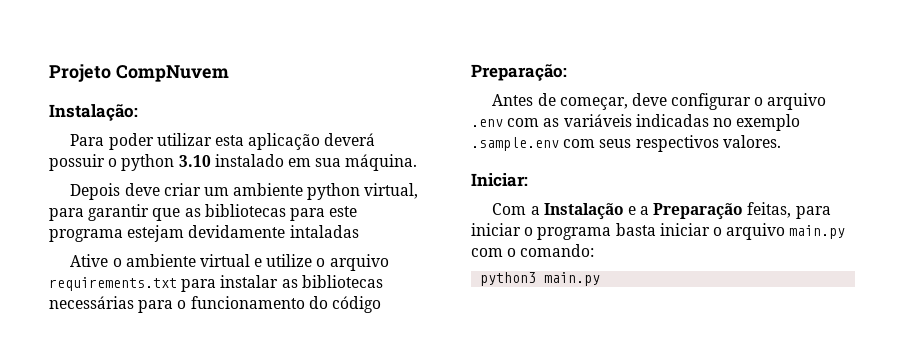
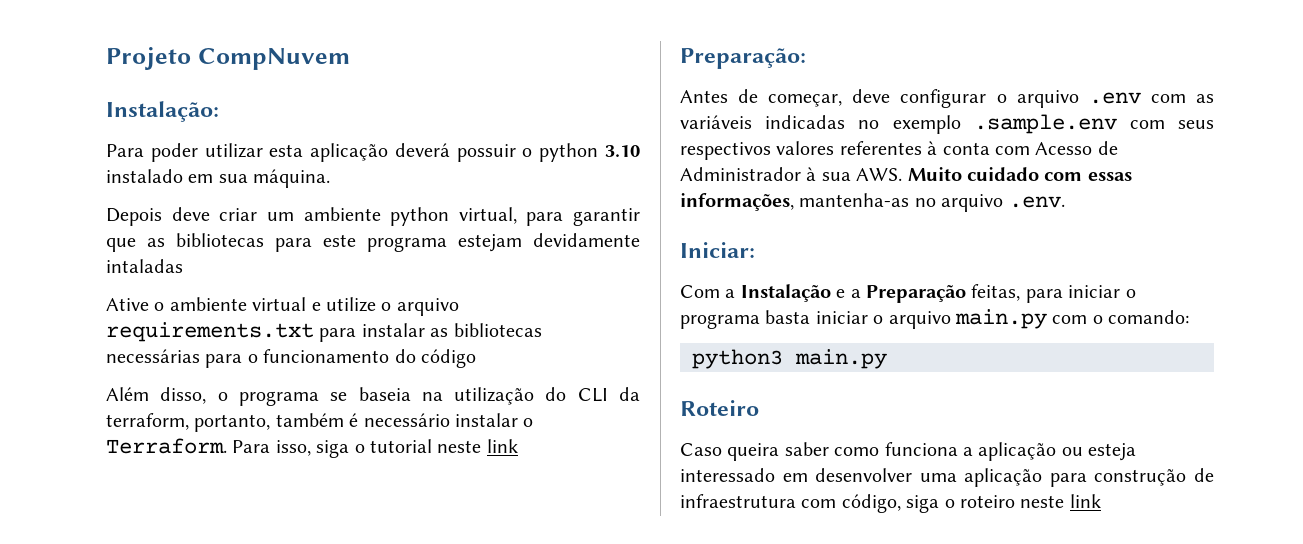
+ Além disso, o programa se baseia na utilização do CLI da terraform, portanto, também é necessário instalar o Terraform. Para isso, siga o tutorial neste link
- Antes de começar, deve configurar o arquivo .env com as variáveis indicadas no exemplo .sample.env com seus respectivos valores.
+ Antes de começar, deve configurar o arquivo .env com as variáveis indicadas no exemplo .sample.env com seus respectivos valores referentes à conta com Acesso de Administrador à sua AWS. Muito cuidado com essas informações, mantenha-as no arquivo .env.
+ Roteiro
+ Caso queira saber como funciona a aplicação ou esteja interessado em desenvolver uma aplicação para construção de infraestrutura com código, siga o roteiro neste link

